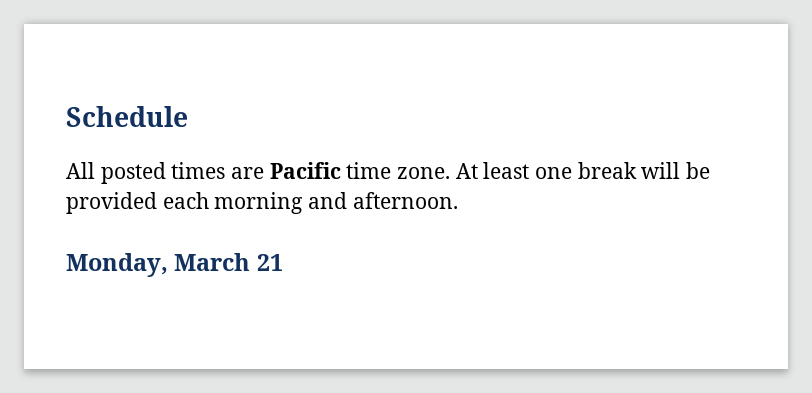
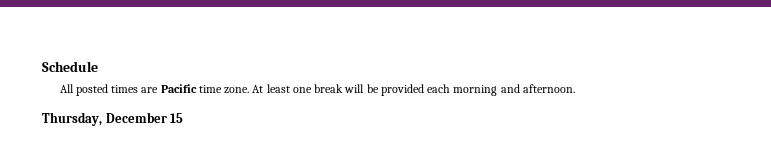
- Monday, March 21
+ Thursday, December 15

